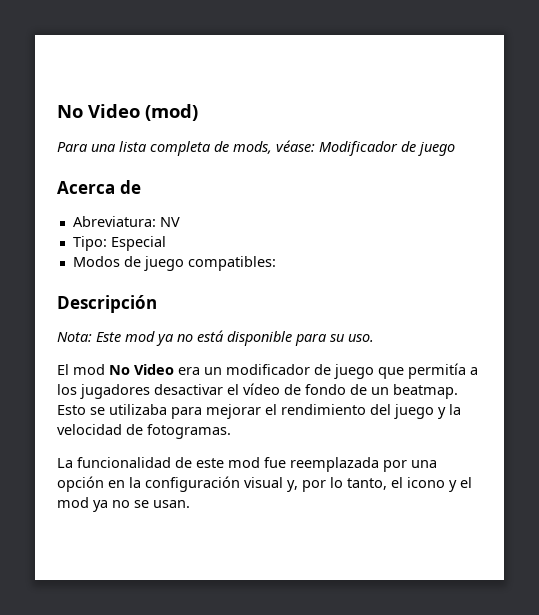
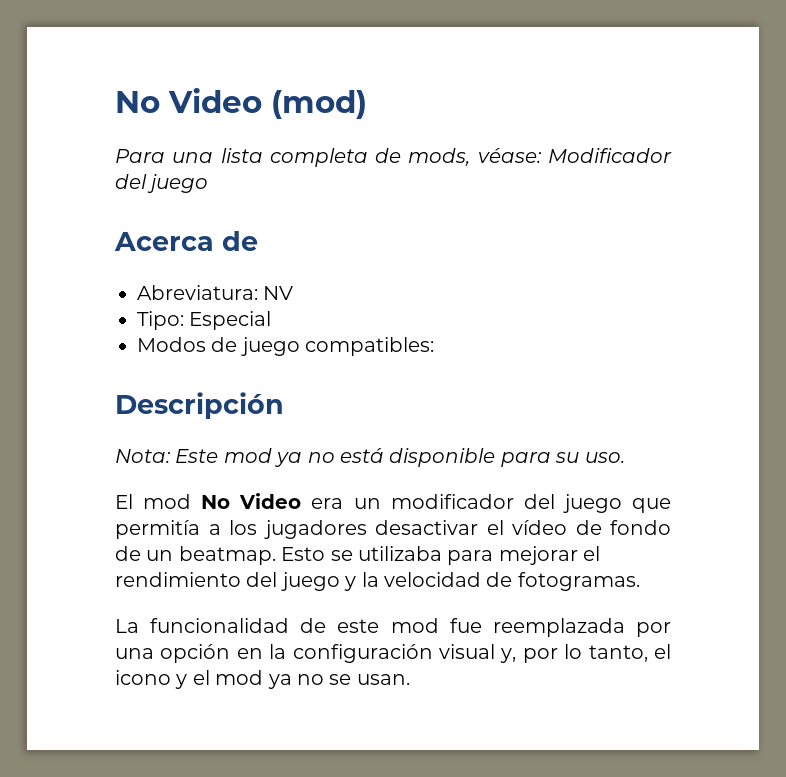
- Para una lista completa de mods, véase: Modificador de juego
+ Para una lista completa de mods, véase: Modificador del juego
- El mod No Video era un modificador de juego que permitía a los jugadores desactivar el vídeo de fondo de un beatmap.
+ El mod No Video era un modificador del juego que permitía a los jugadores desactivar el vídeo de fondo de un beatmap.

